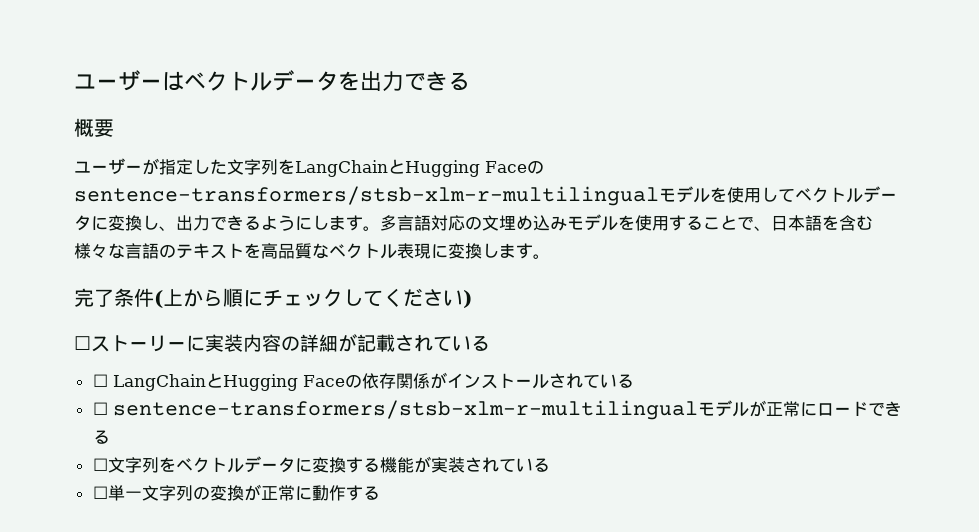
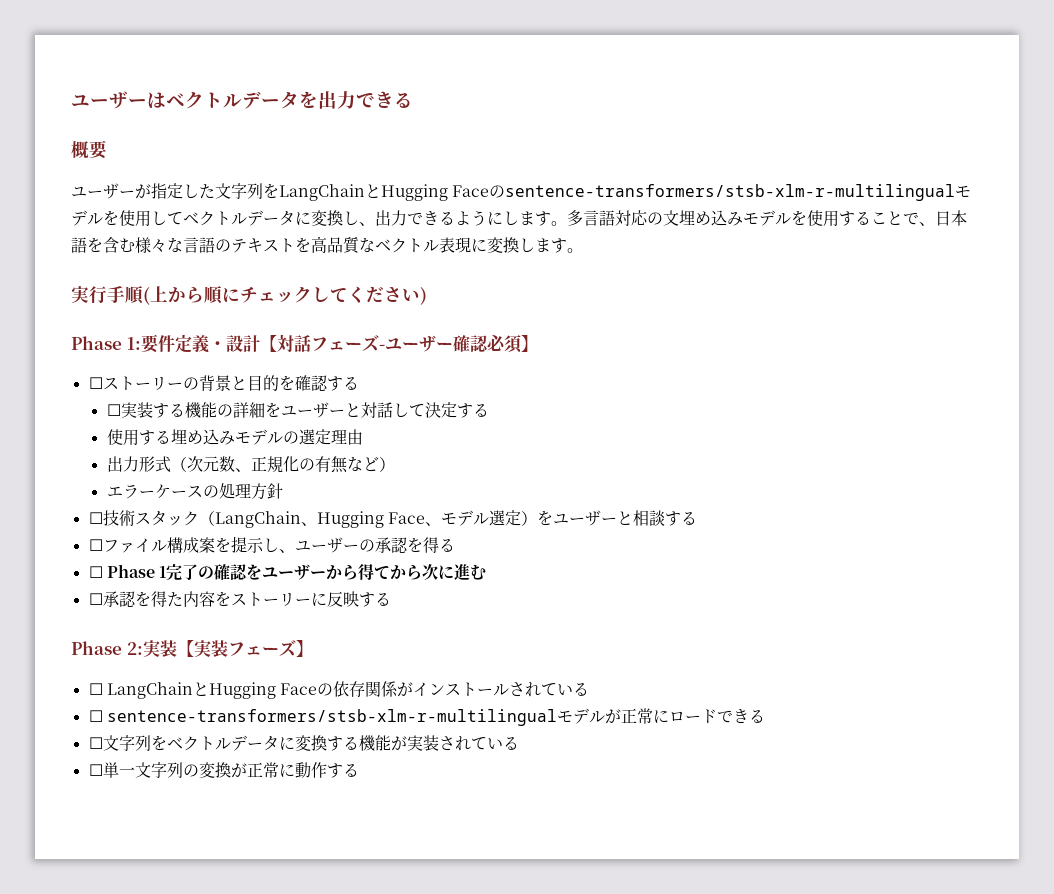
- 完了条件(上から順にチェックしてください)
+ 実行手順(上から順にチェックしてください)
- ☐ストーリーに実装内容の詳細が記載されている
+ Phase 1:要件定義・設計【対話フェーズ-ユーザー確認必須】
+ ☐ストーリーの背景と目的を確認する
+ ☐実装する機能の詳細をユーザーと対話して決定する
+ 使用する埋め込みモデルの選定理由
+ 出力形式（次元数、正規化の有無など）
+ エラーケースの処理方針
+ ☐技術スタック（LangChain、Hugging Face、モデル選定）をユーザーと相談する
+ ☐ファイル構成案を提示し、ユーザーの承認を得る
+ ☐ Phase 1完了の確認をユーザーから得てから次に進む
+ ☐承認を得た内容をストーリーに反映する
+ Phase 2:実装【実装フェーズ】

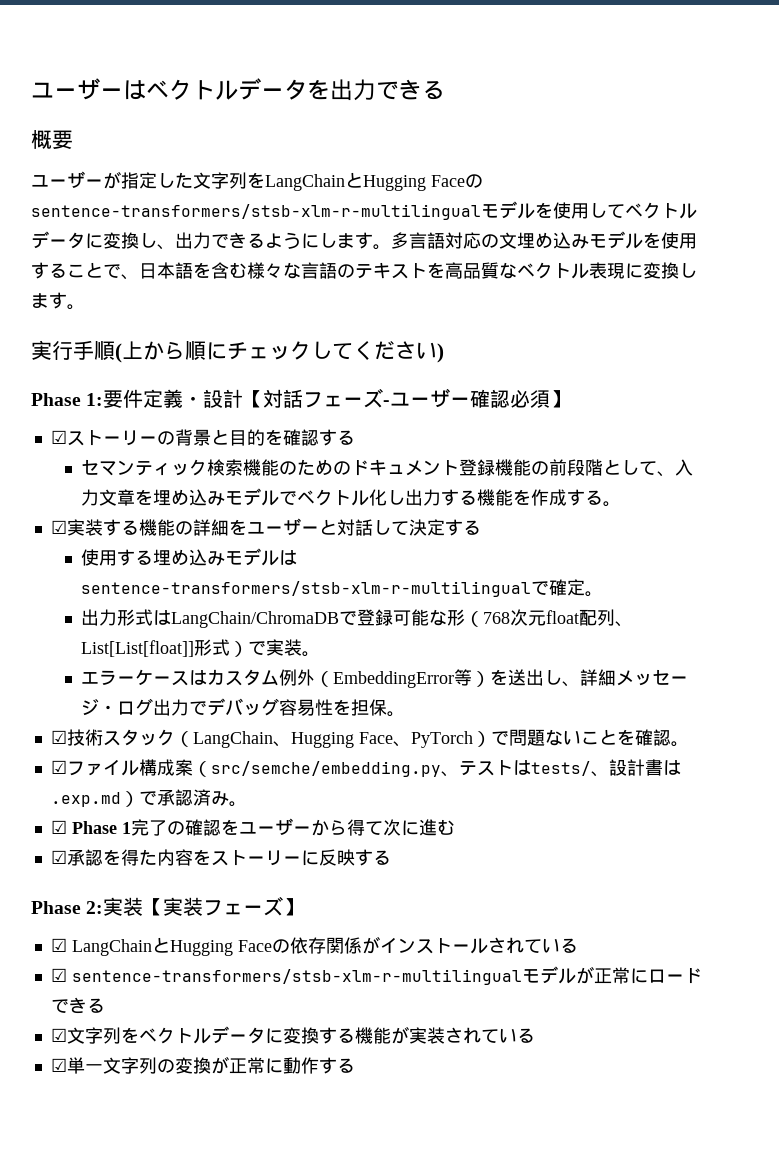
- ☐ストーリーの背景と目的を確認する
+ ☑ストーリーの背景と目的を確認する
- ☐実装する機能の詳細をユーザーと対話して決定する
+ セマンティック検索機能のためのドキュメント登録機能の前段階として、入力文章を埋め込みモデルでベクトル化し出力する機能を作成する。
+ ☑実装する機能の詳細をユーザーと対話して決定する
- 使用する埋め込みモデルの選定理由
+ 使用する埋め込みモデルはsentence-transformers/stsb-xlm-r-multilingualで確定。
- 出力形式（次元数、正規化の有無など）
+ 出力形式はLangChain/ChromaDBで登録可能な形（768次元float配列、List[List[float]]形式）で実装。
- エラーケースの処理方針
- ☐技術スタック（LangChain、Hugging Face、モデル選定）をユーザーと相談する
- ☐ファイル構成案を提示し、ユーザーの承認を得る
- ☐ Phase 1完了の確認をユーザーから得てから次に進む
+ エラーケースはカスタム例外（EmbeddingError等）を送出し、詳細メッセージ・ログ出力でデバッグ容易性を担保。
+ ☑技術スタック（LangChain、Hugging Face、PyTorch）で問題ないことを確認。
+ ☑ファイル構成案（src/semche/embedding.py、テストはtests/、設計書は.exp.md）で承認済み。
+ ☑ Phase 1完了の確認をユーザーから得て次に進む
- ☐承認を得た内容をストーリーに反映する
+ ☑承認を得た内容をストーリーに反映する
- ☐ LangChainとHugging Faceの依存関係がインストールされている
+ ☑ LangChainとHugging Faceの依存関係がインストールされている
- ☐ sentence-transformers/stsb-xlm-r-multilingualモデルが正常にロードできる
+ ☑ sentence-transformers/stsb-xlm-r-multilingualモデルが正常にロードできる
- ☐文字列をベクトルデータに変換する機能が実装されている
+ ☑文字列をベクトルデータに変換する機能が実装されている
- ☐単一文字列の変換が正常に動作する
+ ☑単一文字列の変換が正常に動作する

